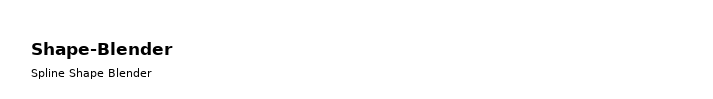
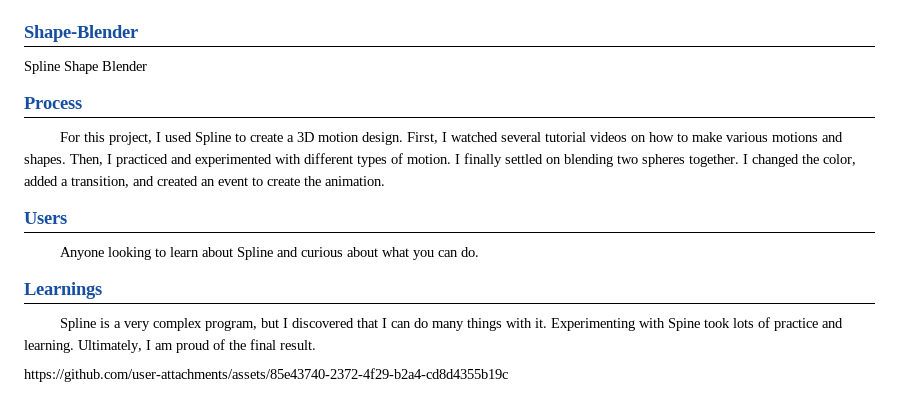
+ Process
+ For this project, I used Spline to create a 3D motion design. First, I watched several tutorial videos on how to make various motions and shapes. Then, I practiced and experimented with different types of motion. I finally settled on blending two spheres together. I changed the color, added a transition, and created an event to create the animation.
+ Users
+ Anyone looking to learn about Spline and curious about what you can do.
+ Learnings
+ Spline is a very complex program, but I discovered that I can do many things with it. Experimenting with Spine took lots of practice and learning. Ultimately, I am proud of the final result.
+ https://github.com/user-attachments/assets/85e43740-2372-4f29-b2a4-cd8d4355b19c

